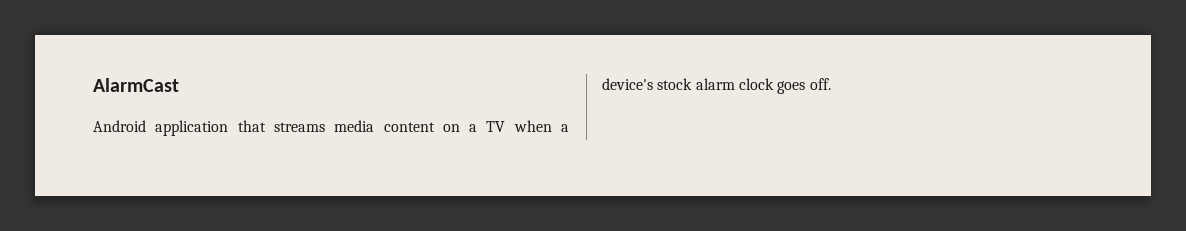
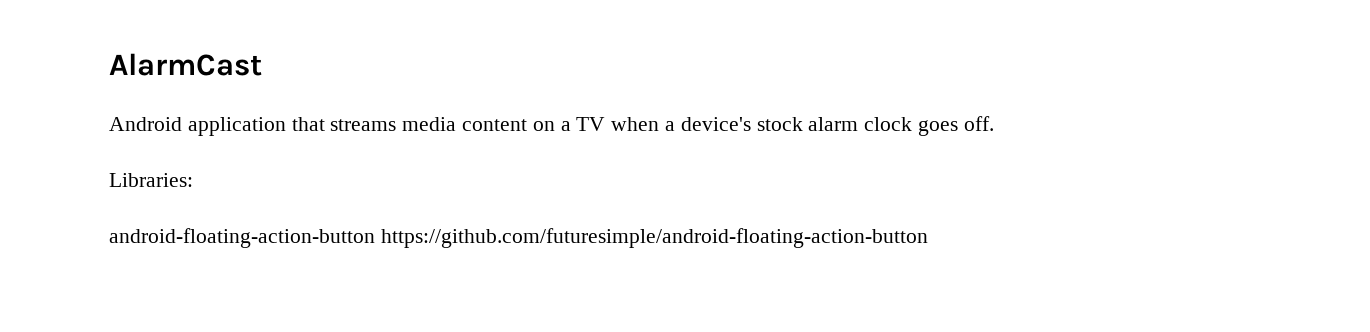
+ Libraries:
+ android-floating-action-button https://github.com/futuresimple/android-floating-action-button

